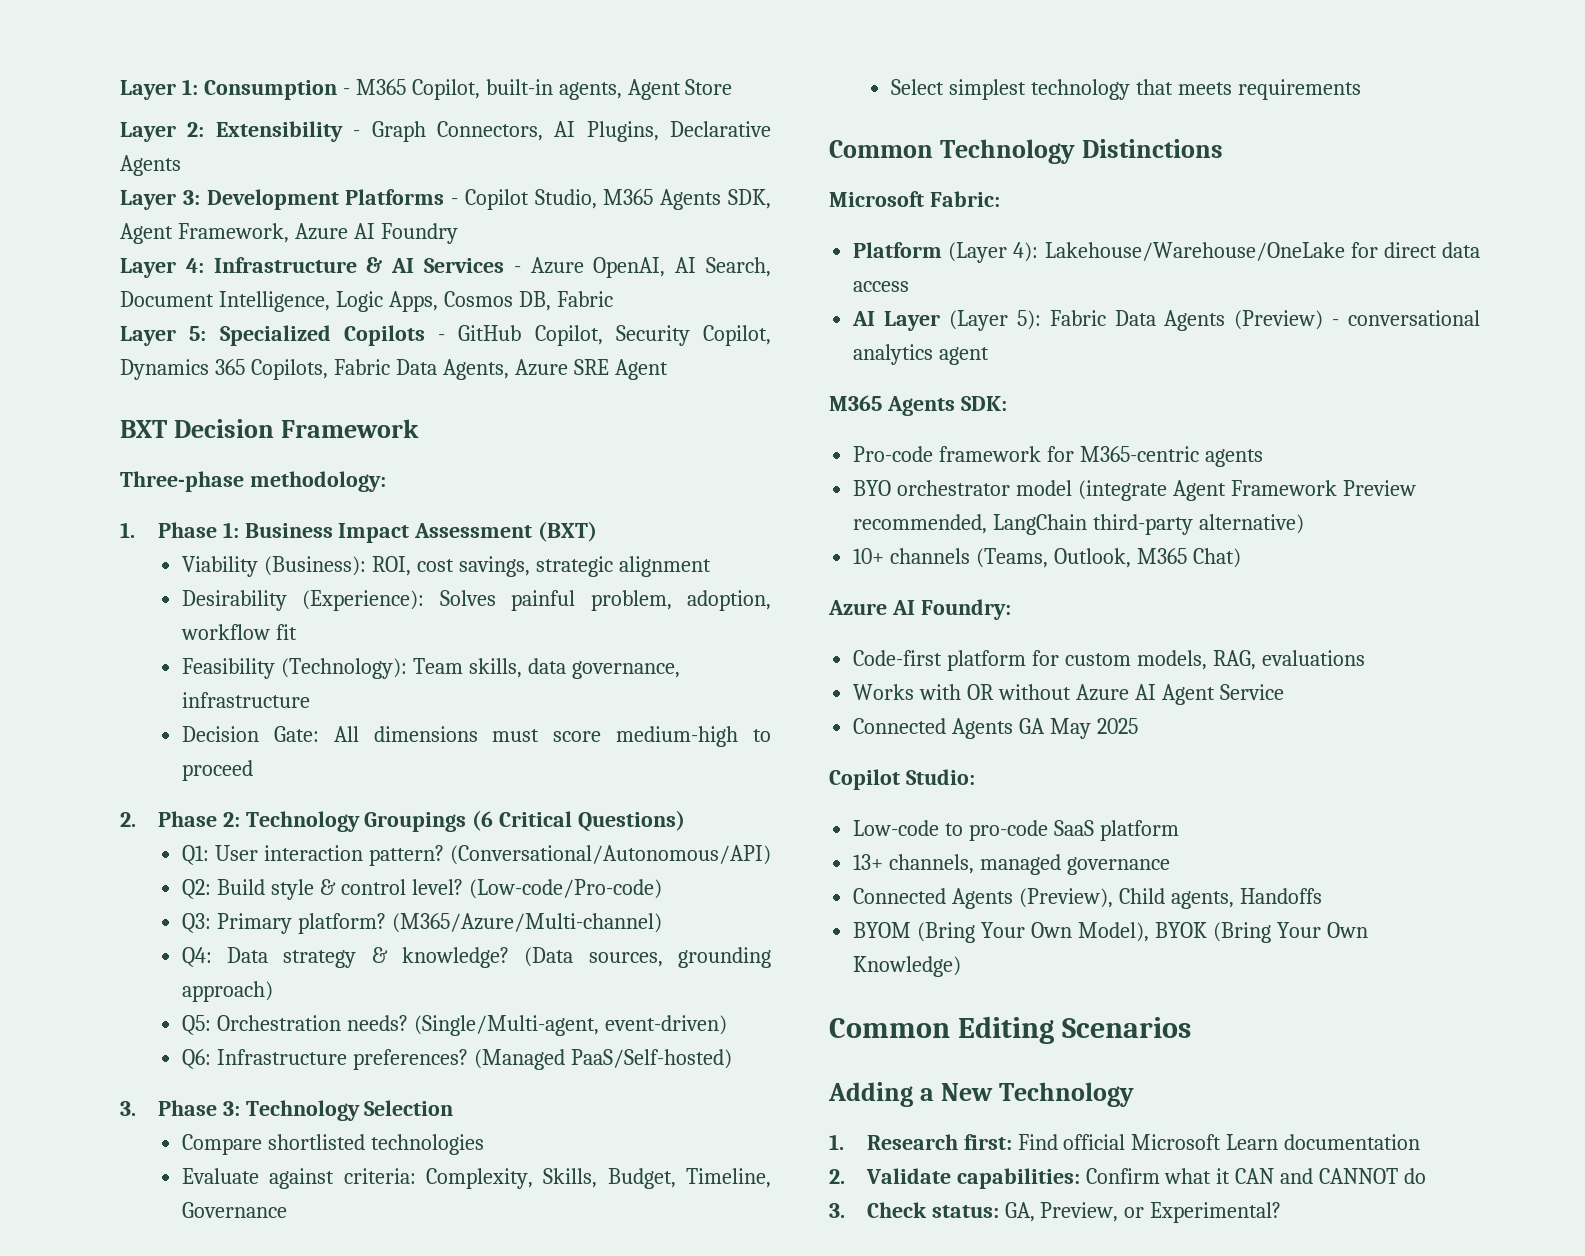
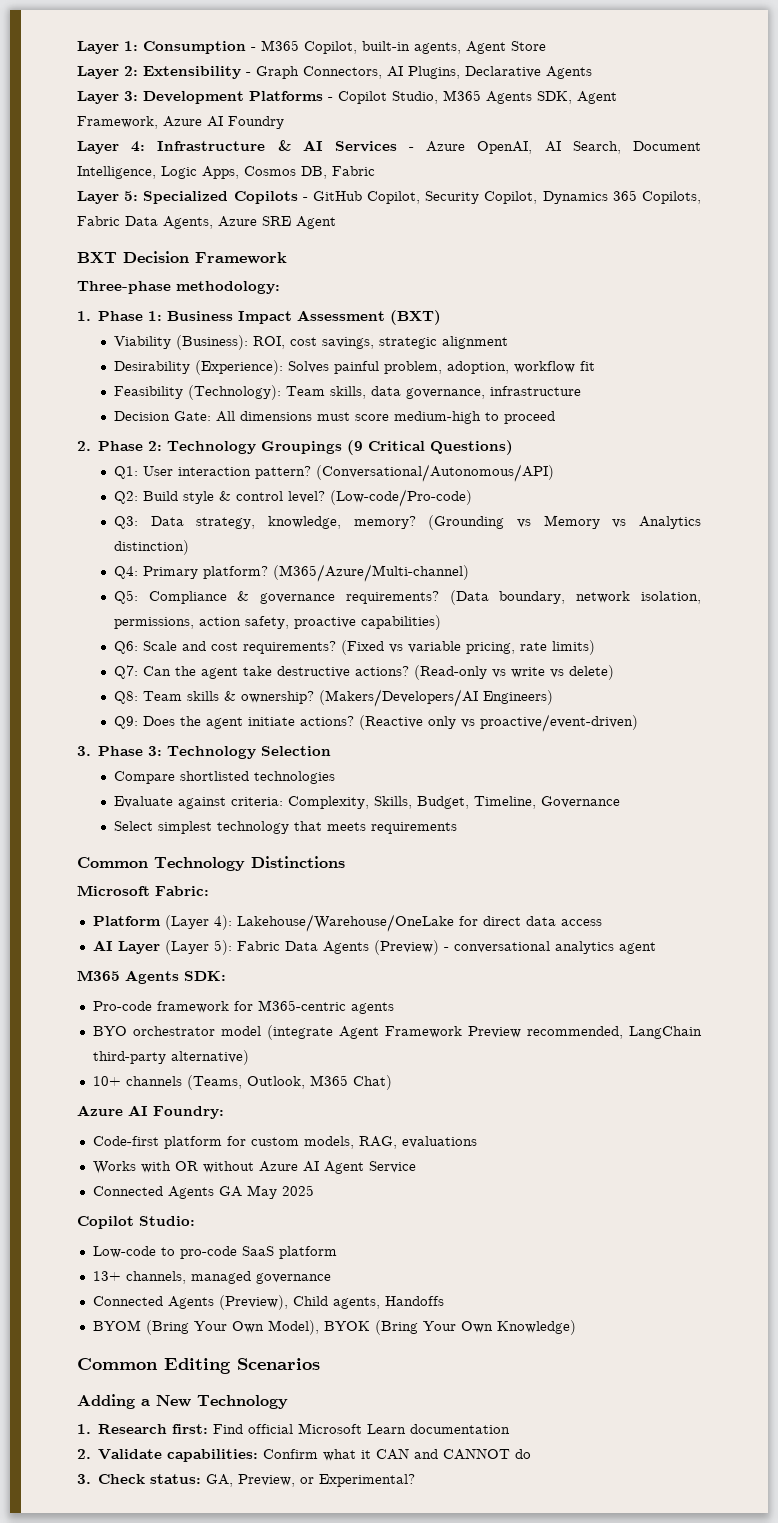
- 2. Phase 2: Technology Groupings (6 Critical Questions)
+ 2. Phase 2: Technology Groupings (9 Critical Questions)
- Q3: Primary platform? (M365/Azure/Multi-channel)
- Q4: Data strategy & knowledge? (Data sources, grounding approach)
- Q5: Orchestration needs? (Single/Multi-agent, event-driven)
- Q6: Infrastructure preferences? (Managed PaaS/Self-hosted)
+ Q3: Data strategy, knowledge, memory? (Grounding vs Memory vs Analytics distinction)
+ Q4: Primary platform? (M365/Azure/Multi-channel)
+ Q5: Compliance & governance requirements? (Data boundary, network isolation, permissions, action safety, proactive capabilities)
+ Q6: Scale and cost requirements? (Fixed vs variable pricing, rate limits)
+ Q7: Can the agent take destructive actions? (Read-only vs write vs delete)
+ Q8: Team skills & ownership? (Makers/Developers/AI Engineers)
+ Q9: Does the agent initiate actions? (Reactive only vs proactive/event-driven)

